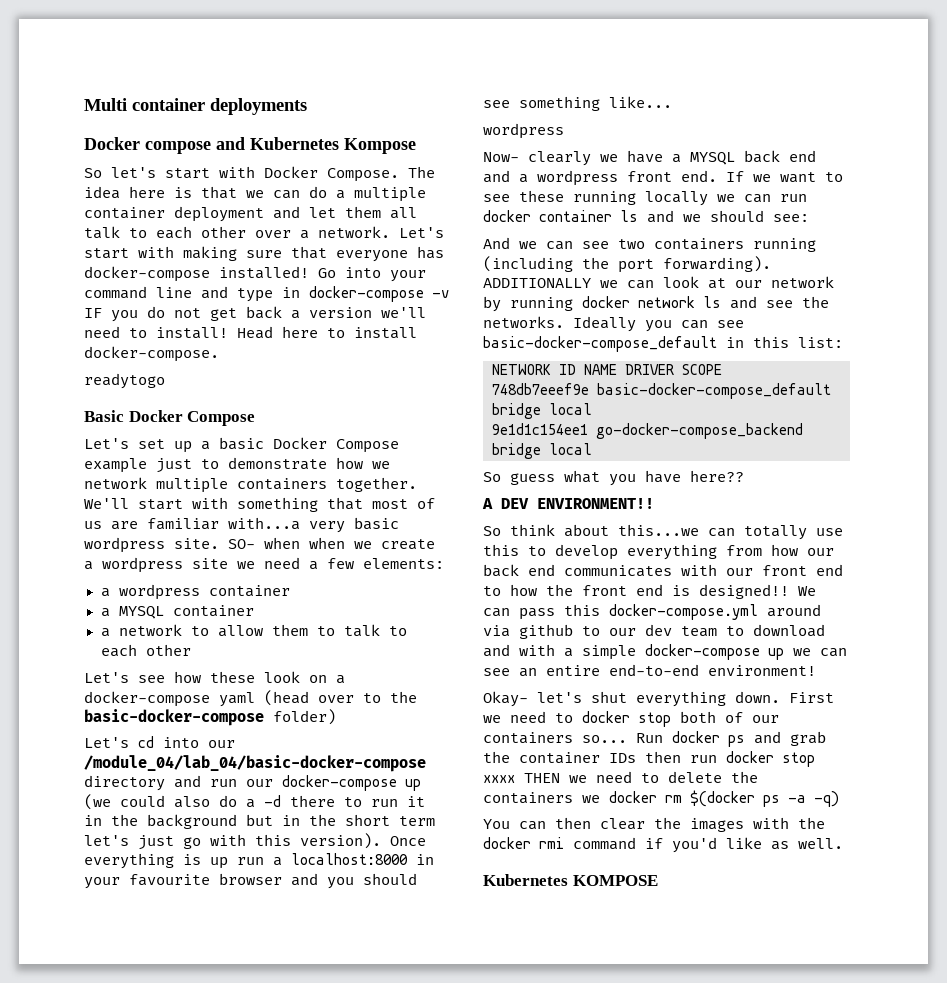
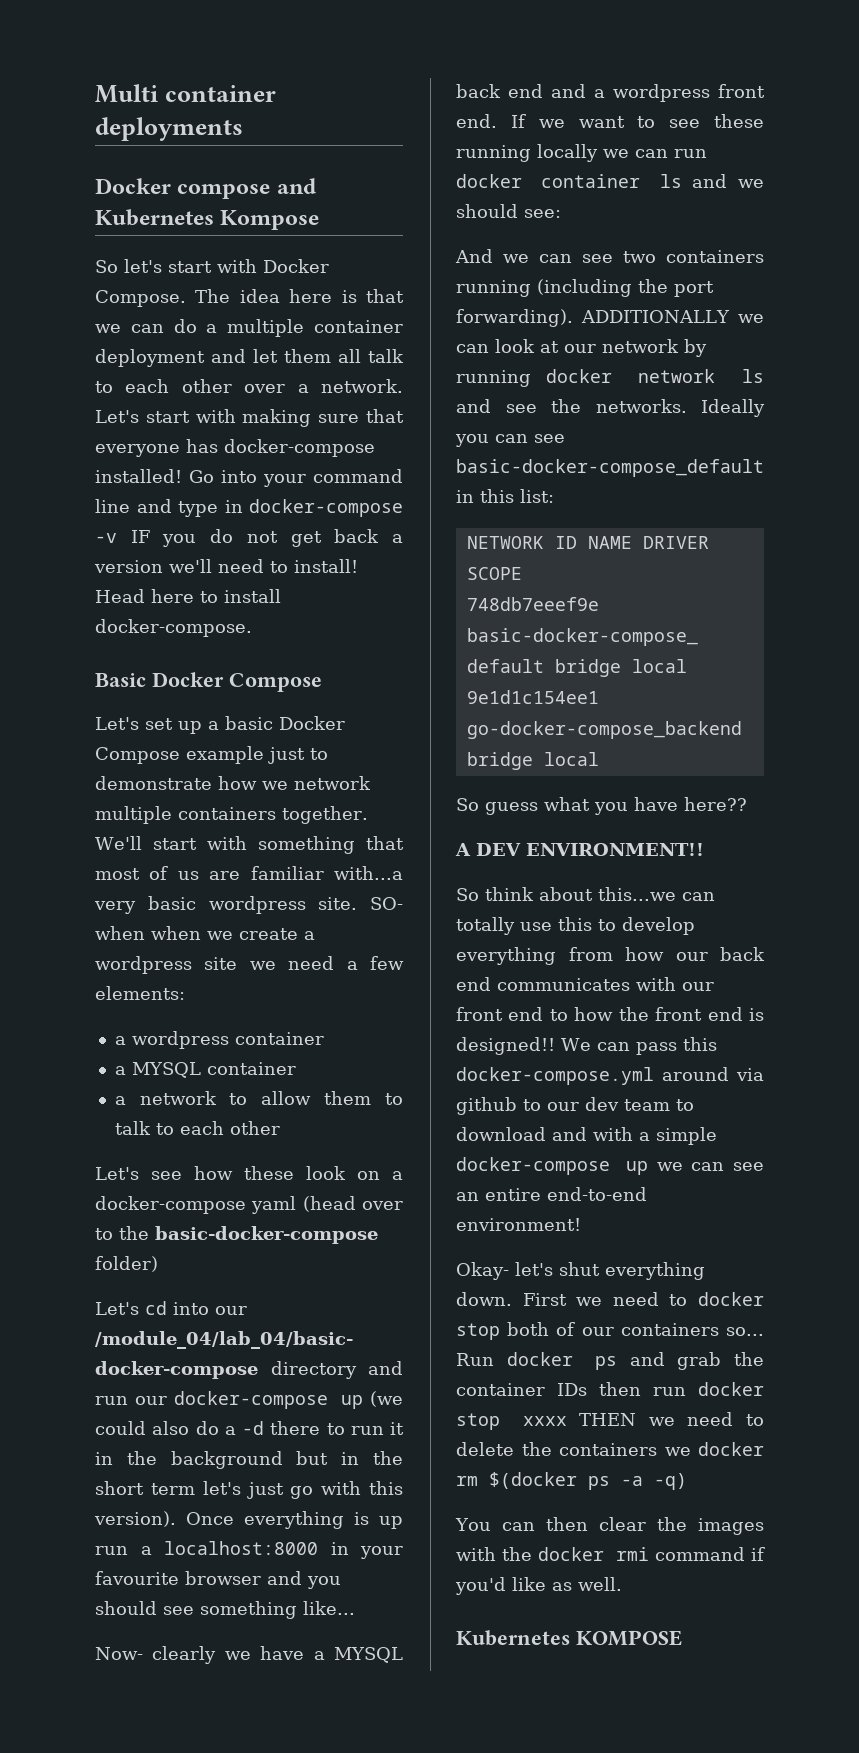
- readytogo
  Once everything is up run a localhost:8000 in your favourite browser and you should see something like...
- wordpress

